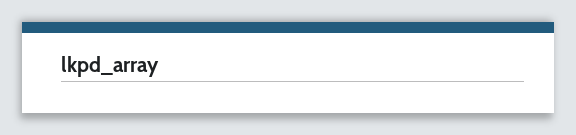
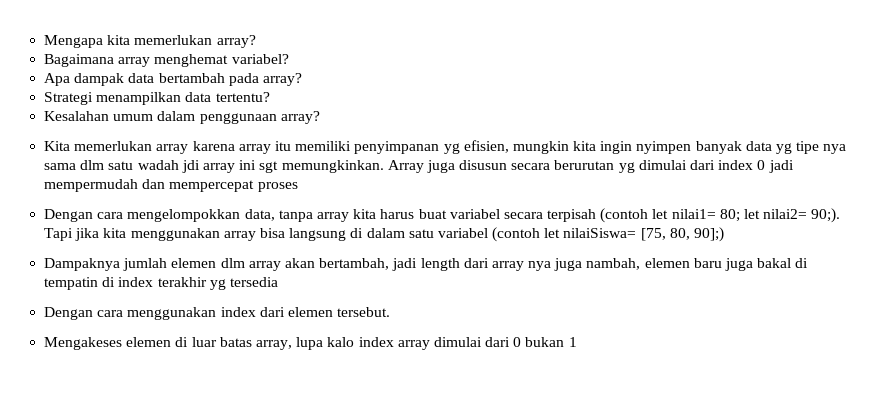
- lkpd_array
+ Mengapa kita memerlukan array?
+ Bagaimana array menghemat variabel?
+ Apa dampak data bertambah pada array?
+ Strategi menampilkan data tertentu?
+ Kesalahan umum dalam penggunaan array?
+ Kita memerlukan array karena array itu memiliki penyimpanan yg efisien, mungkin kita ingin nyimpen banyak data yg tipe nya sama dlm satu wadah jdi array ini sgt memungkinkan. Array juga disusun secara berurutan yg dimulai dari index 0 jadi mempermudah dan mempercepat proses
+ Dengan cara mengelompokkan data, tanpa array kita harus buat variabel secara terpisah (contoh let nilai1= 80; let nilai2= 90;). Tapi jika kita menggunakan array bisa langsung di dalam satu variabel (contoh let nilaiSiswa= [75, 80, 90];)
+ Dampaknya jumlah elemen dlm array akan bertambah, jadi length dari array nya juga nambah, elemen baru juga bakal di tempatin di index terakhir yg tersedia
+ Dengan cara menggunakan index dari elemen tersebut.
+ Mengakeses elemen di luar batas array, lupa kalo index array dimulai dari 0 bukan 1

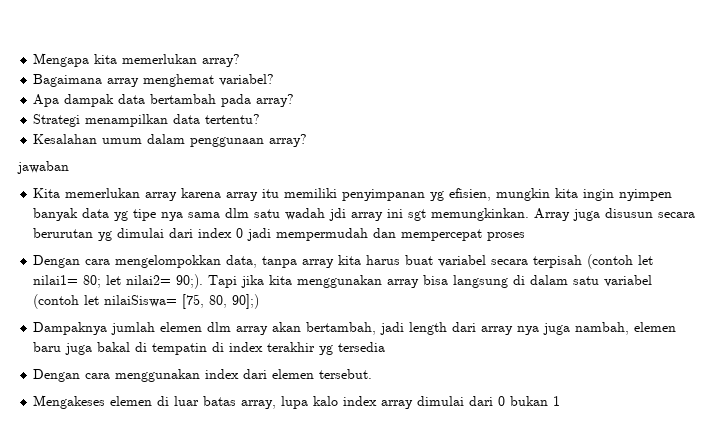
+ jawaban

